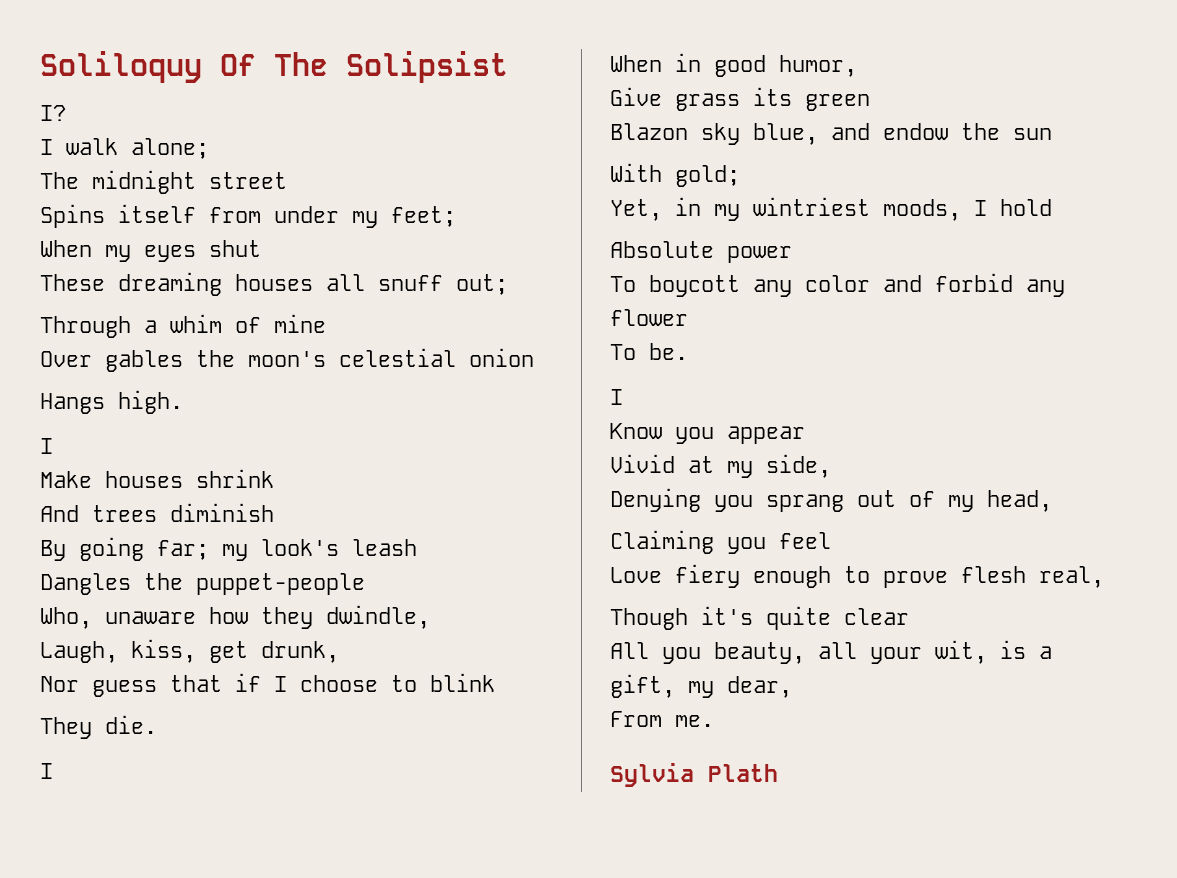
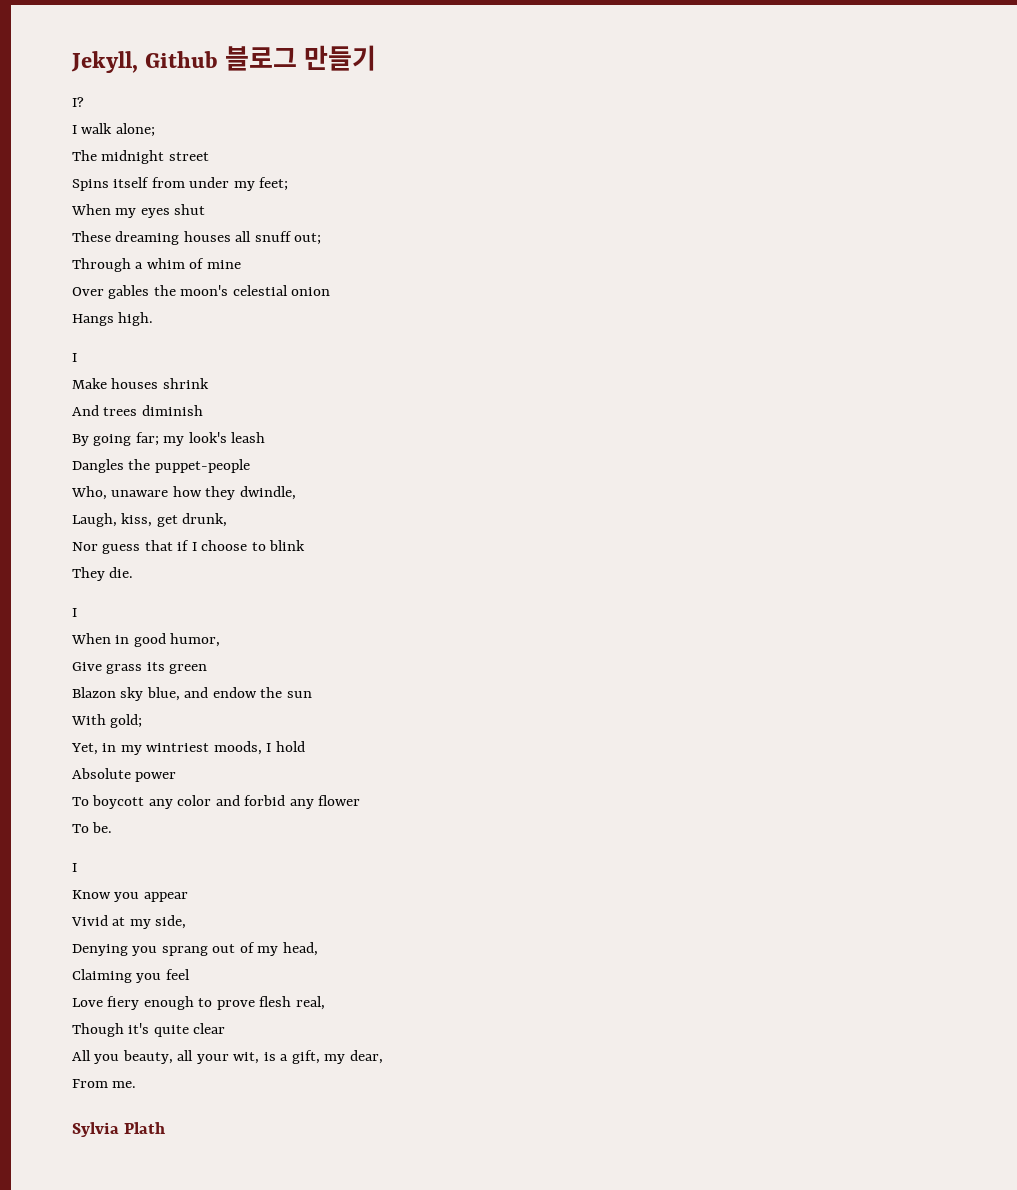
- Soliloquy Of The Solipsist
+ Jekyll, Github 블로그 만들기

